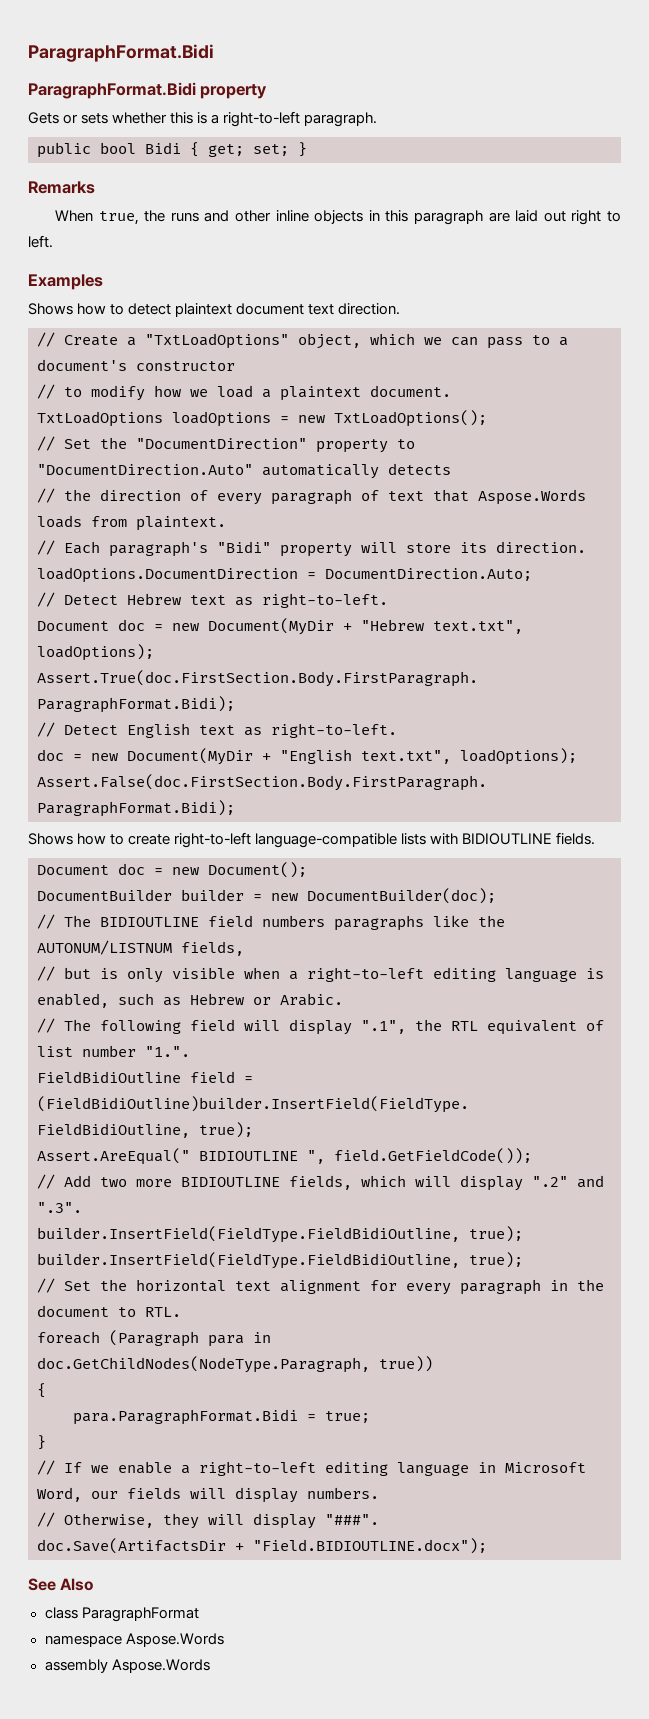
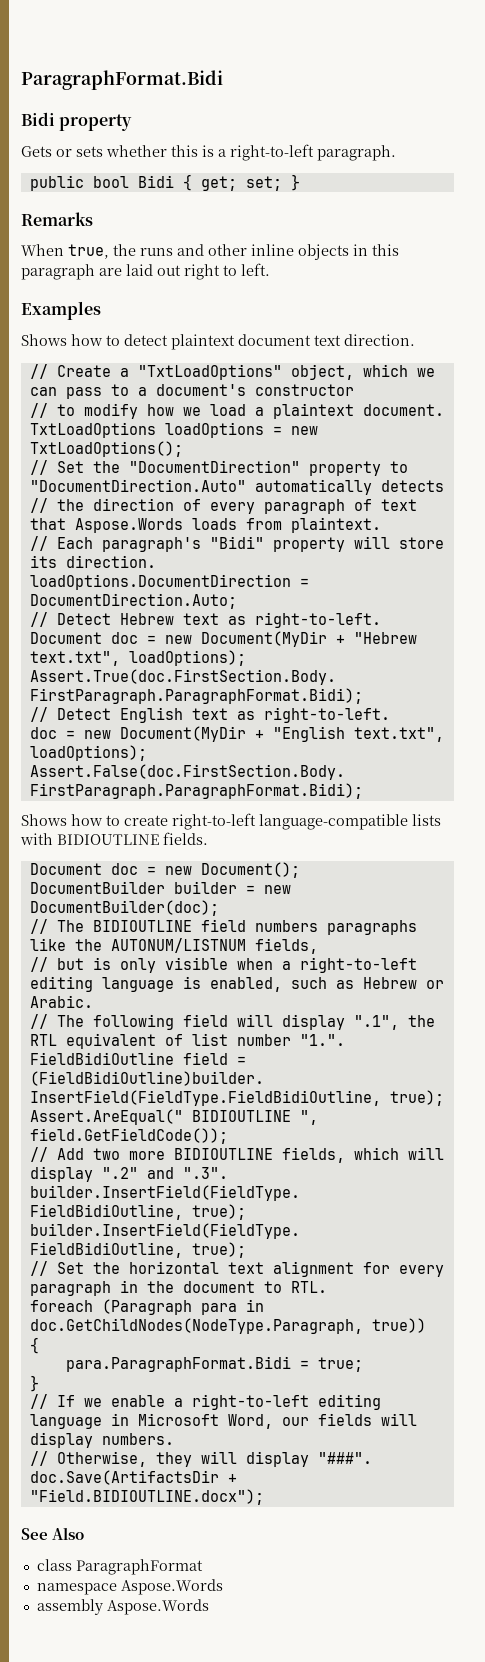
- ParagraphFormat.Bidi property
+ Bidi property

